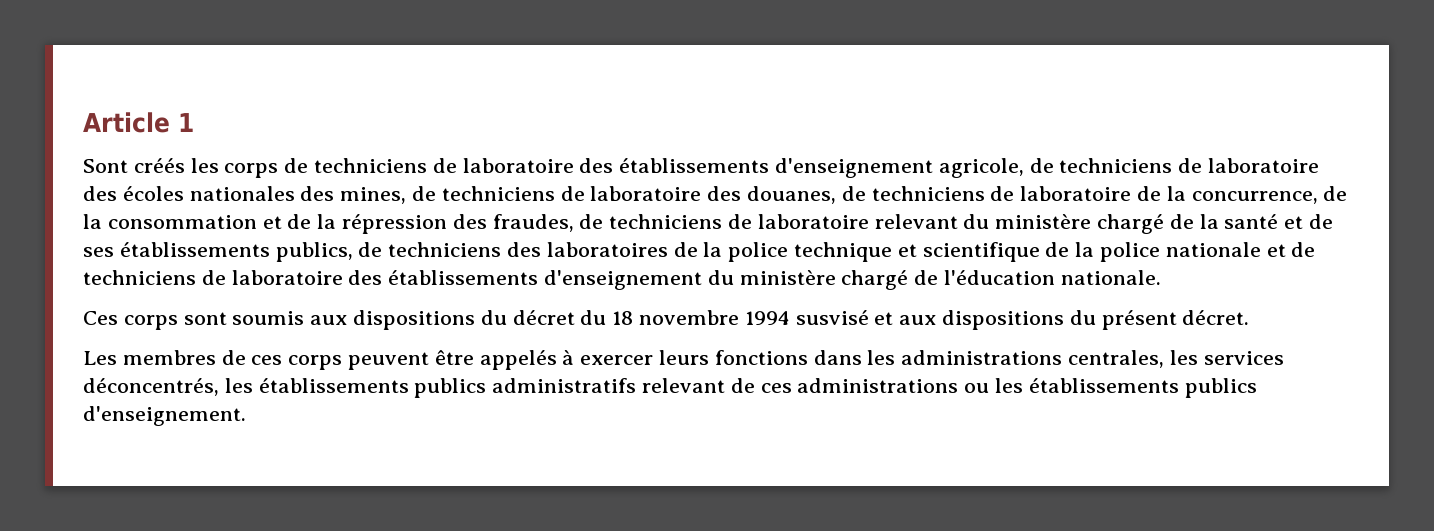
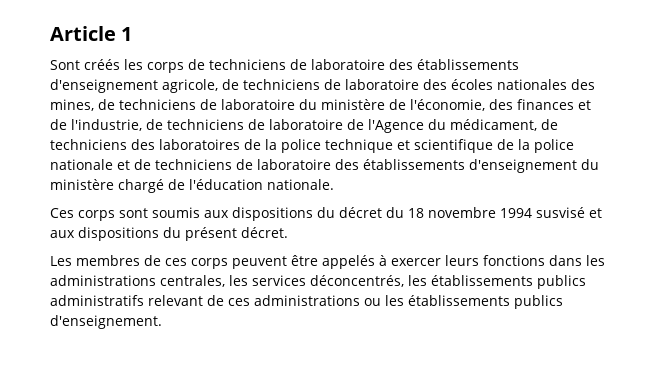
- Sont créés les corps de techniciens de laboratoire des établissements d'enseignement agricole, de techniciens de laboratoire des écoles nationales des mines, de techniciens de laboratoire des douanes, de techniciens de laboratoire de la concurrence, de la consommation et de la répression des fraudes, de techniciens de laboratoire relevant du ministère chargé de la santé et de ses établissements publics, de techniciens des laboratoires de la police technique et scientifique de la police nationale et de techniciens de laboratoire des établissements d'enseignement du ministère chargé de l'éducation nationale.
+ Sont créés les corps de techniciens de laboratoire des établissements d'enseignement agricole, de techniciens de laboratoire des écoles nationales des mines, de techniciens de laboratoire du ministère de l'économie, des finances et de l'industrie, de techniciens de laboratoire de l'Agence du médicament, de techniciens des laboratoires de la police technique et scientifique de la police nationale et de techniciens de laboratoire des établissements d'enseignement du ministère chargé de l'éducation nationale.

